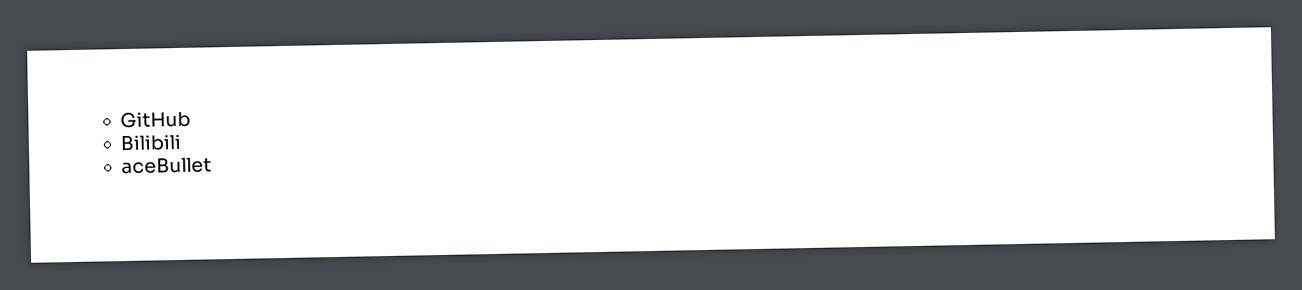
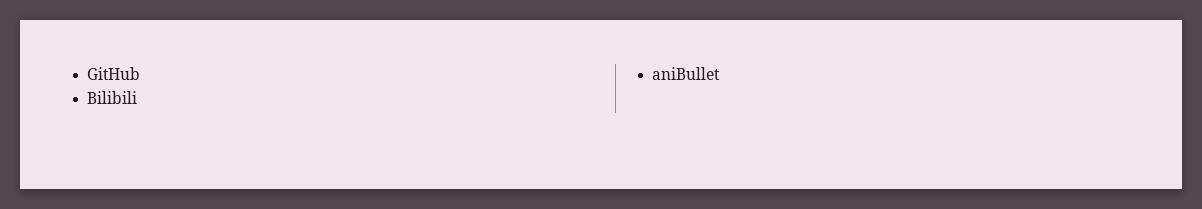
- aceBullet
+ aniBullet

